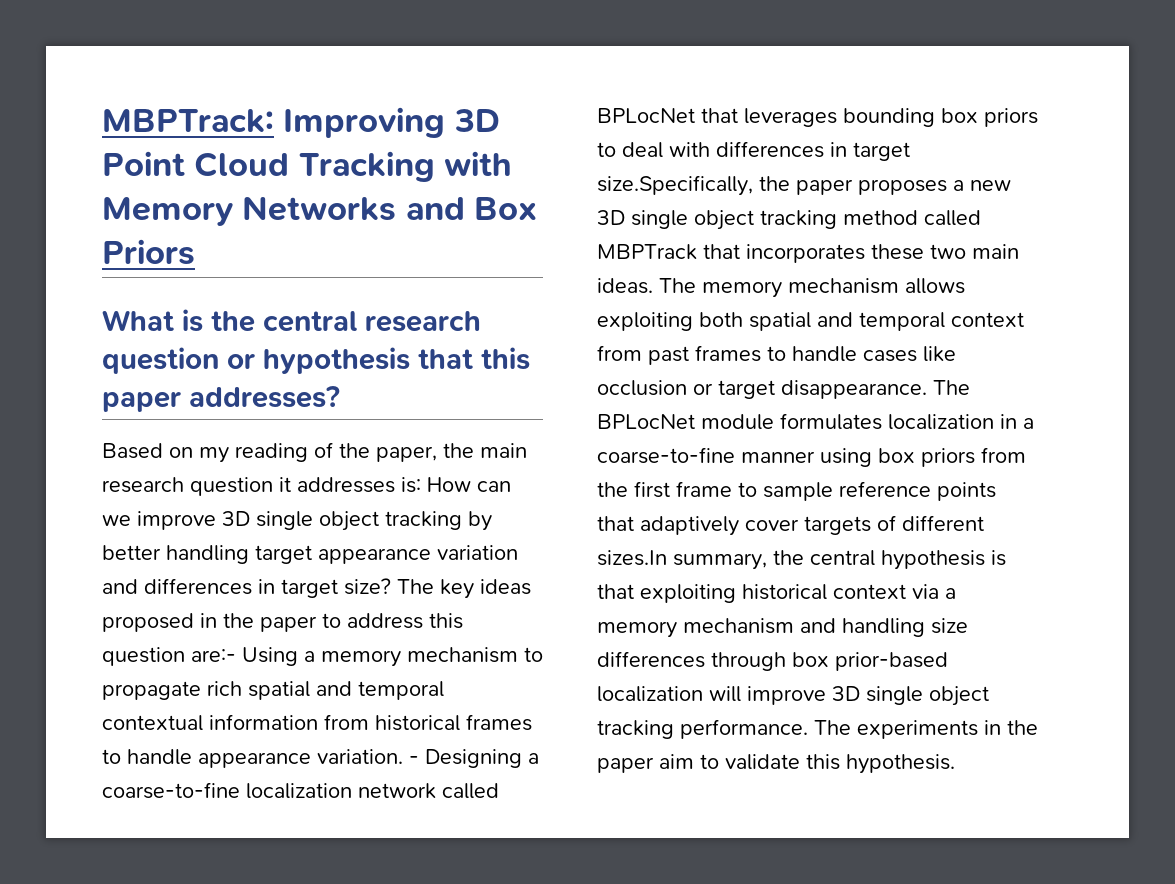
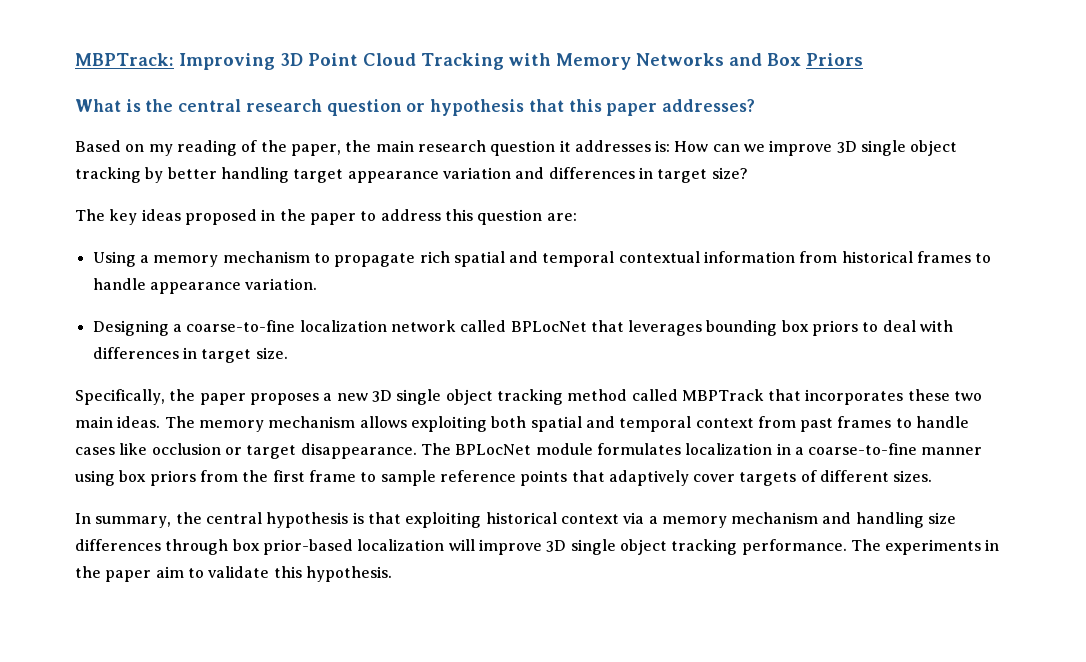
- How can we improve 3D single object tracking by better handling target appearance variation and differences in target size? The key ideas proposed in the paper to address this question are:- Using a memory mechanism to propagate rich spatial and temporal contextual information from historical frames to handle appearance variation. - Designing a coarse-to-fine localization network called BPLocNet that leverages bounding box priors to deal with differences in target size.Specifically, the paper proposes a new 3D single object tracking method called MBPTrack that incorporates these two main ideas.
+ How can we improve 3D single object tracking by better handling target appearance variation and differences in target size?
+ The key ideas proposed in the paper to address this question are:
+ Using a memory mechanism to propagate rich spatial and temporal contextual information from historical frames to handle appearance variation.
+ Designing a coarse-to-fine localization network called BPLocNet that leverages bounding box priors to deal with differences in target size.
+ Specifically, the paper proposes a new 3D single object tracking method called MBPTrack that incorporates these two main ideas.
- The BPLocNet module formulates localization in a coarse-to-fine manner using box priors from the first frame to sample reference points that adaptively cover targets of different sizes.In summary, the central hypothesis is that exploiting historical context via a memory mechanism and handling size differences through box prior-based localization will improve 3D single object tracking performance.
+ The BPLocNet module formulates localization in a coarse-to-fine manner using box priors from the first frame to sample reference points that adaptively cover targets of different sizes.
+ In summary, the central hypothesis is that exploiting historical context via a memory mechanism and handling size differences through box prior-based localization will improve 3D single object tracking performance.

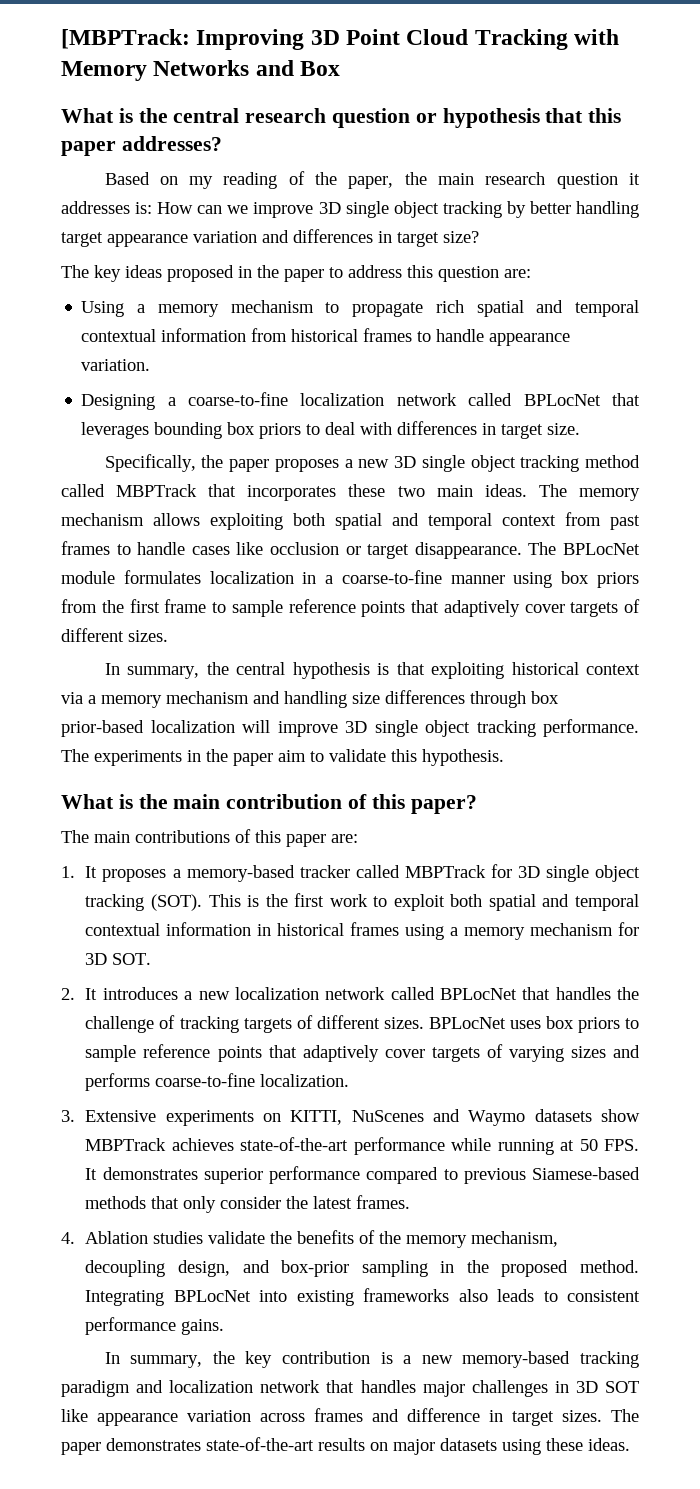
- MBPTrack: Improving 3D Point Cloud Tracking with Memory Networks and Box Priors
+ [MBPTrack: Improving 3D Point Cloud Tracking with Memory Networks and Box
+ What is the main contribution of this paper?
+ The main contributions of this paper are:
+ 1. It proposes a memory-based tracker called MBPTrack for 3D single object tracking (SOT). This is the first work to exploit both spatial and temporal contextual information in historical frames using a memory mechanism for 3D SOT.
+ 2. It introduces a new localization network called BPLocNet that handles the challenge of tracking targets of different sizes. BPLocNet uses box priors to sample reference points that adaptively cover targets of varying sizes and performs coarse-to-fine localization.
+ 3. Extensive experiments on KITTI, NuScenes and Waymo datasets show MBPTrack achieves state-of-the-art performance while running at 50 FPS. It demonstrates superior performance compared to previous Siamese-based methods that only consider the latest frames.
+ 4. Ablation studies validate the benefits of the memory mechanism, decoupling design, and box-prior sampling in the proposed method. Integrating BPLocNet into existing frameworks also leads to consistent performance gains.
+ In summary, the key contribution is a new memory-based tracking paradigm and localization network that handles major challenges in 3D SOT like appearance variation across frames and difference in target sizes. The paper demonstrates state-of-the-art results on major datasets using these ideas.

